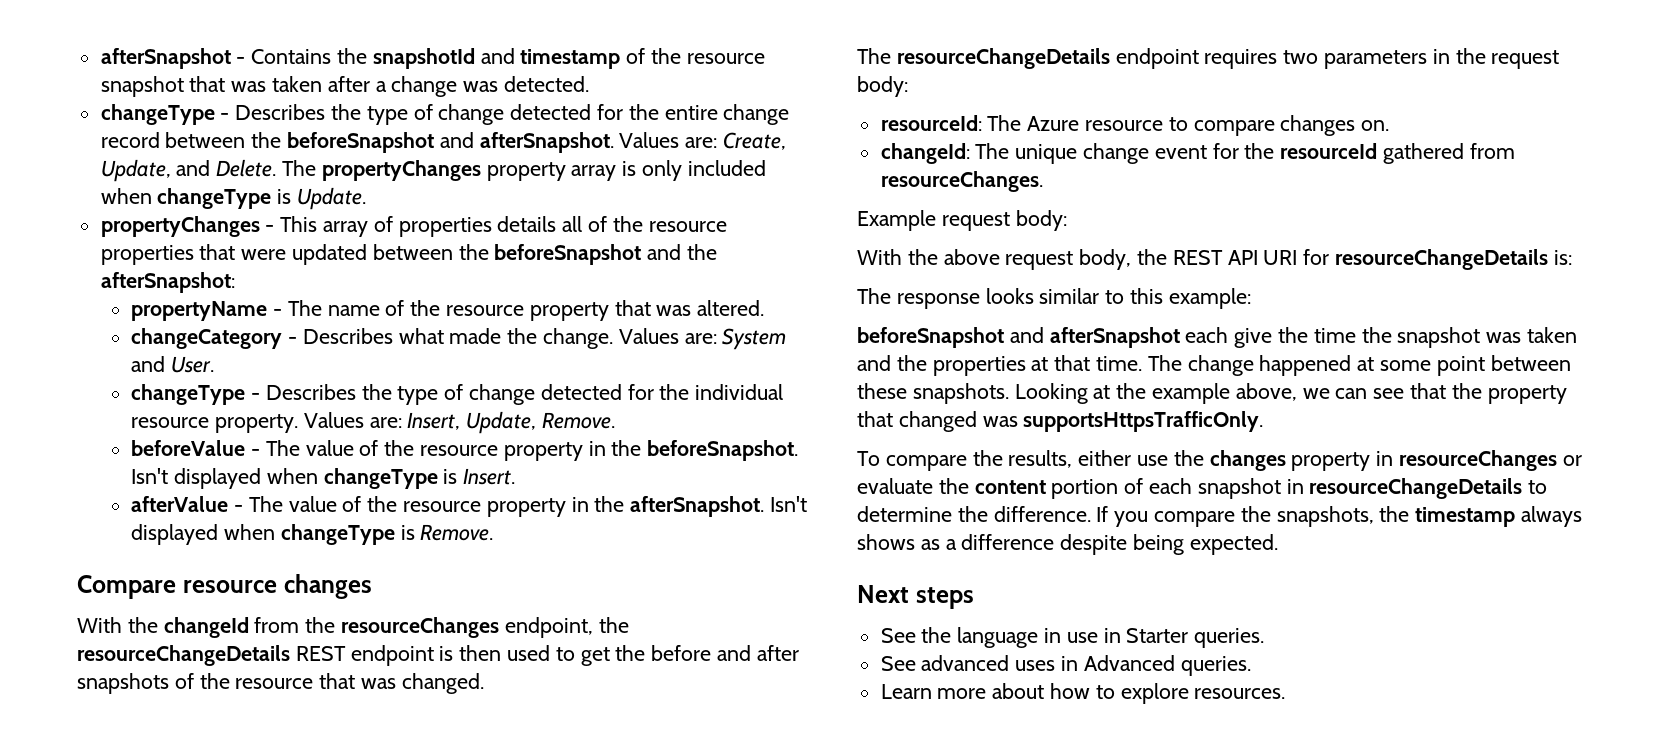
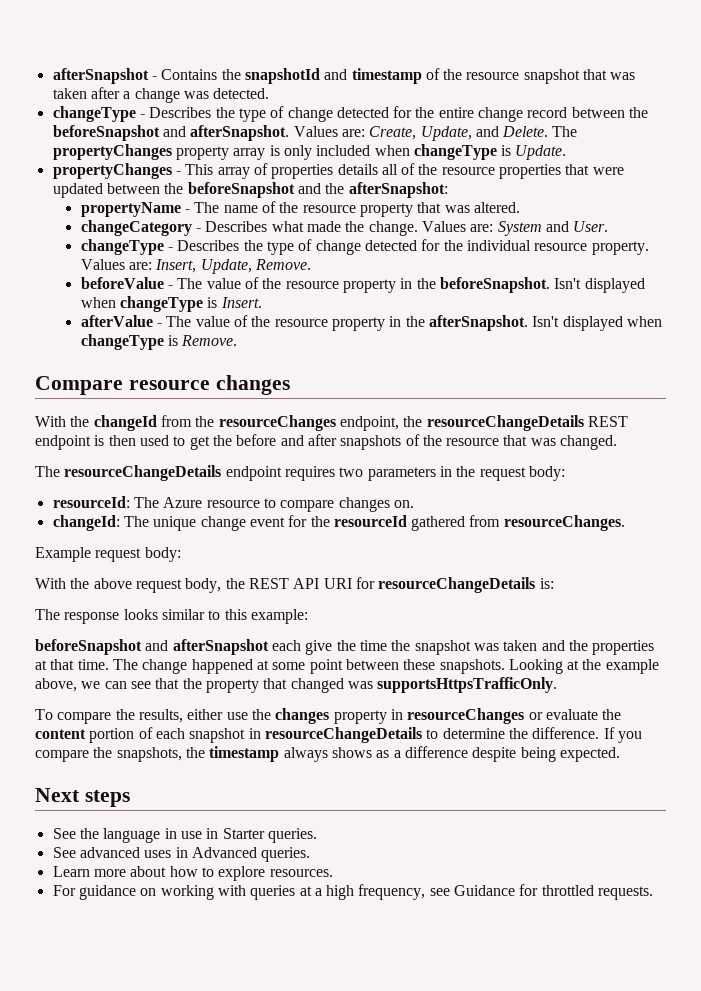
+ For guidance on working with queries at a high frequency, see Guidance for throttled requests.

